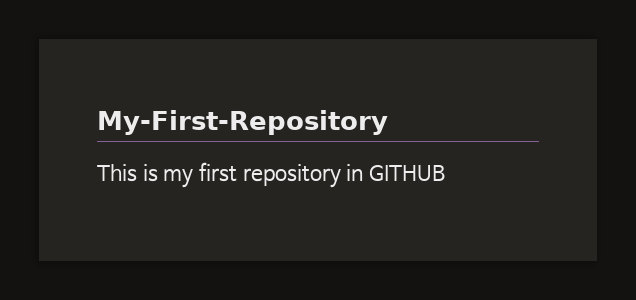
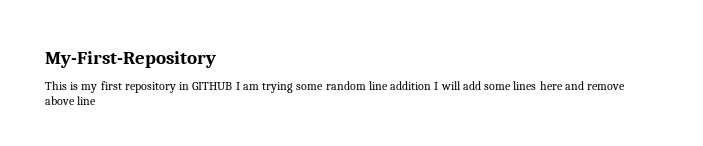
- This is my first repository in GITHUB
+ This is my first repository in GITHUB I am trying some random line addition I will add some lines here and remove above line

